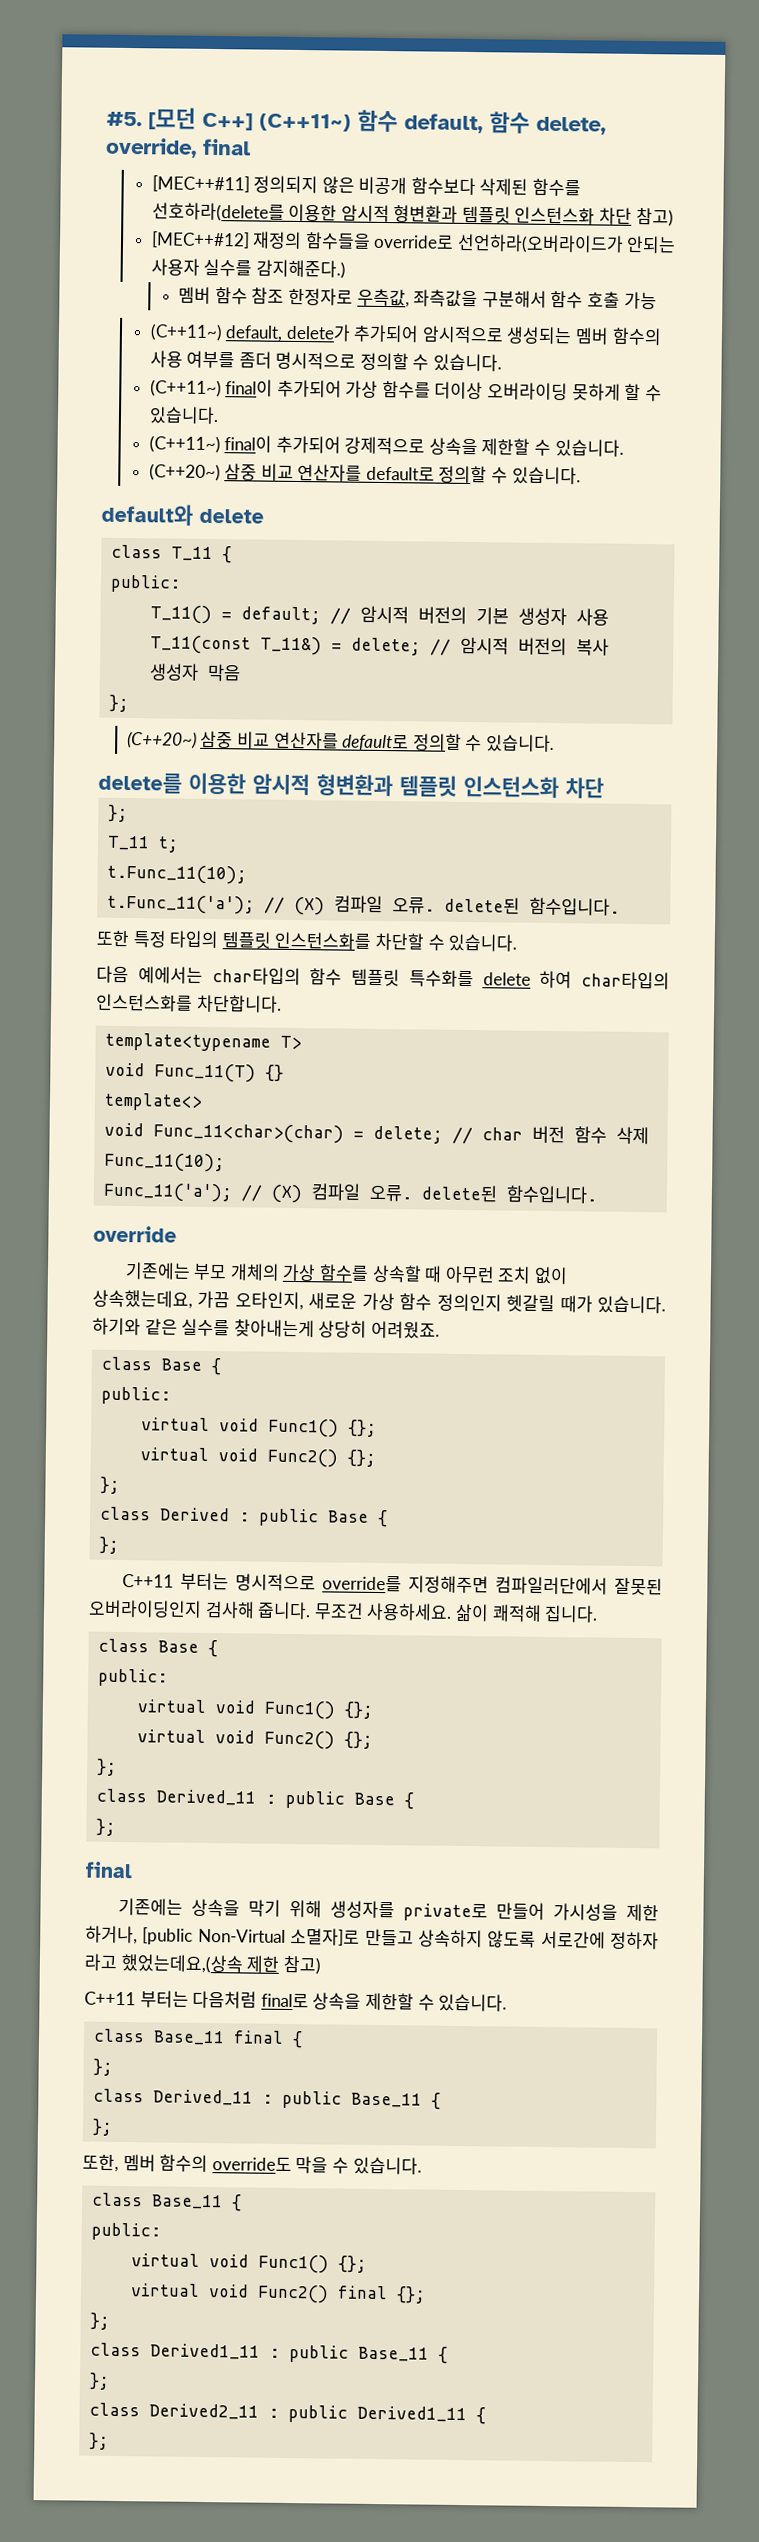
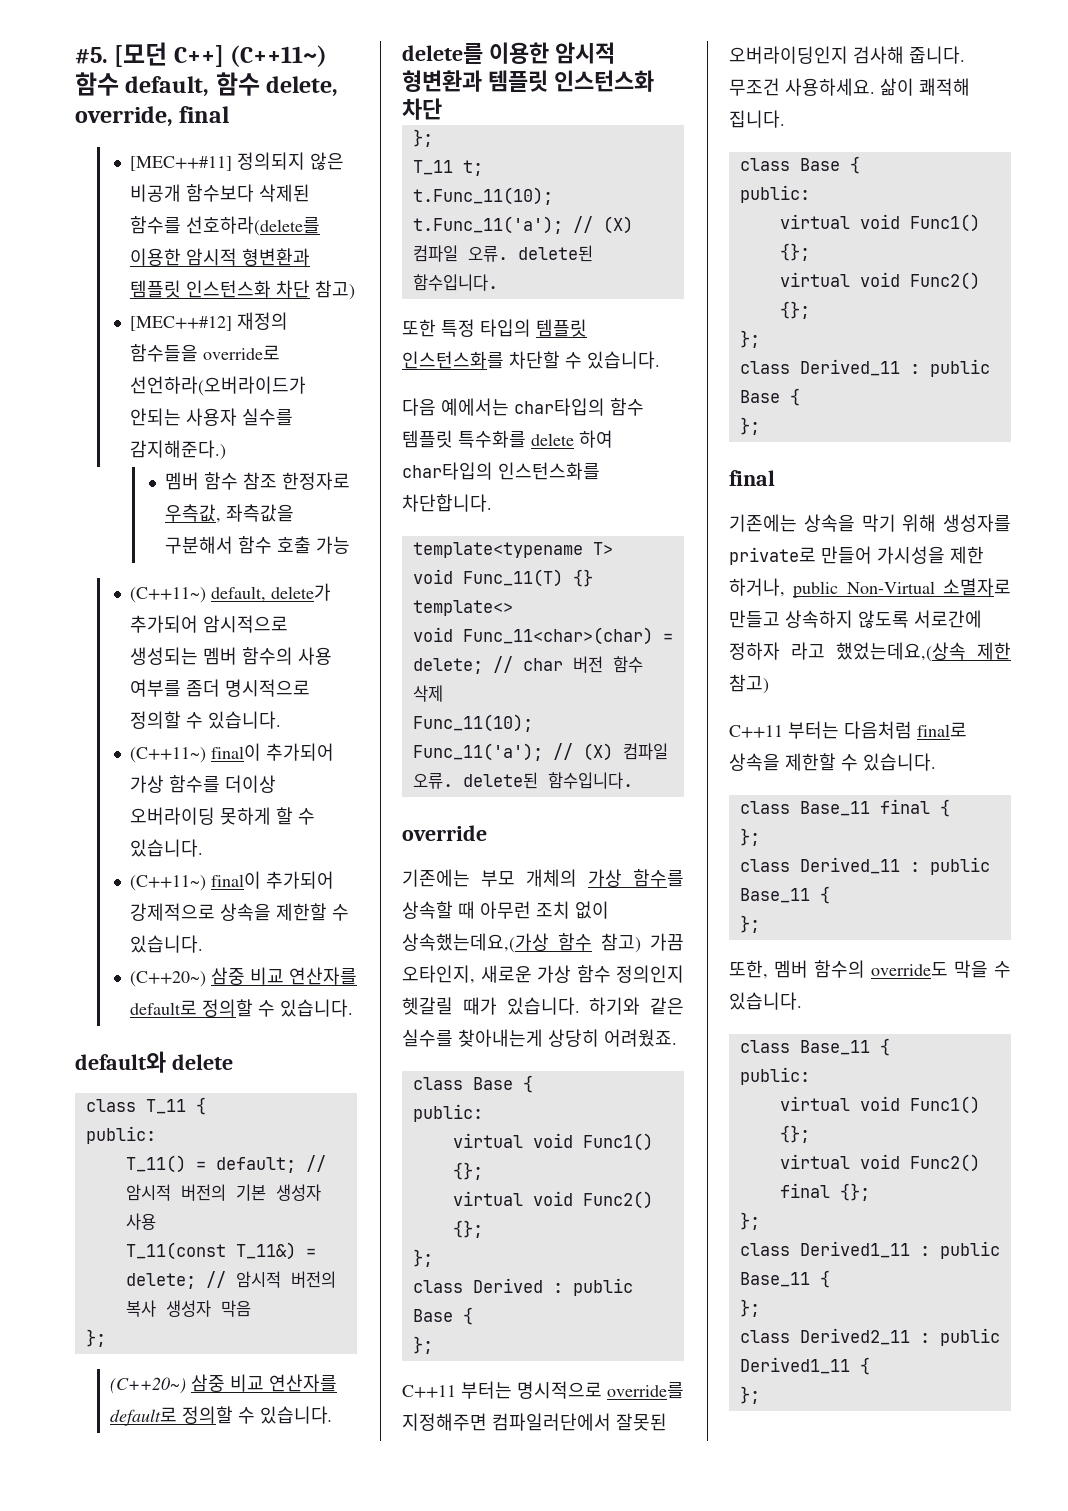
- 기존에는 부모 개체의 가상 함수를 상속할 때 아무런 조치 없이 상속했는데요, 가끔 오타인지, 새로운 가상 함수 정의인지 헷갈릴 때가 있습니다.
+ 기존에는 부모 개체의 가상 함수를 상속할 때 아무런 조치 없이 상속했는데요,(가상 함수 참고) 가끔 오타인지, 새로운 가상 함수 정의인지 헷갈릴 때가 있습니다.
- 기존에는 상속을 막기 위해 생성자를 private로 만들어 가시성을 제한 하거나, [public Non-Virtual 소멸자]로 만들고 상속하지 않도록 서로간에 정하자 라고 했었는데요,(상속 제한 참고)
+ 기존에는 상속을 막기 위해 생성자를 private로 만들어 가시성을 제한 하거나, public Non-Virtual 소멸자로 만들고 상속하지 않도록 서로간에 정하자 라고 했었는데요,(상속 제한 참고)

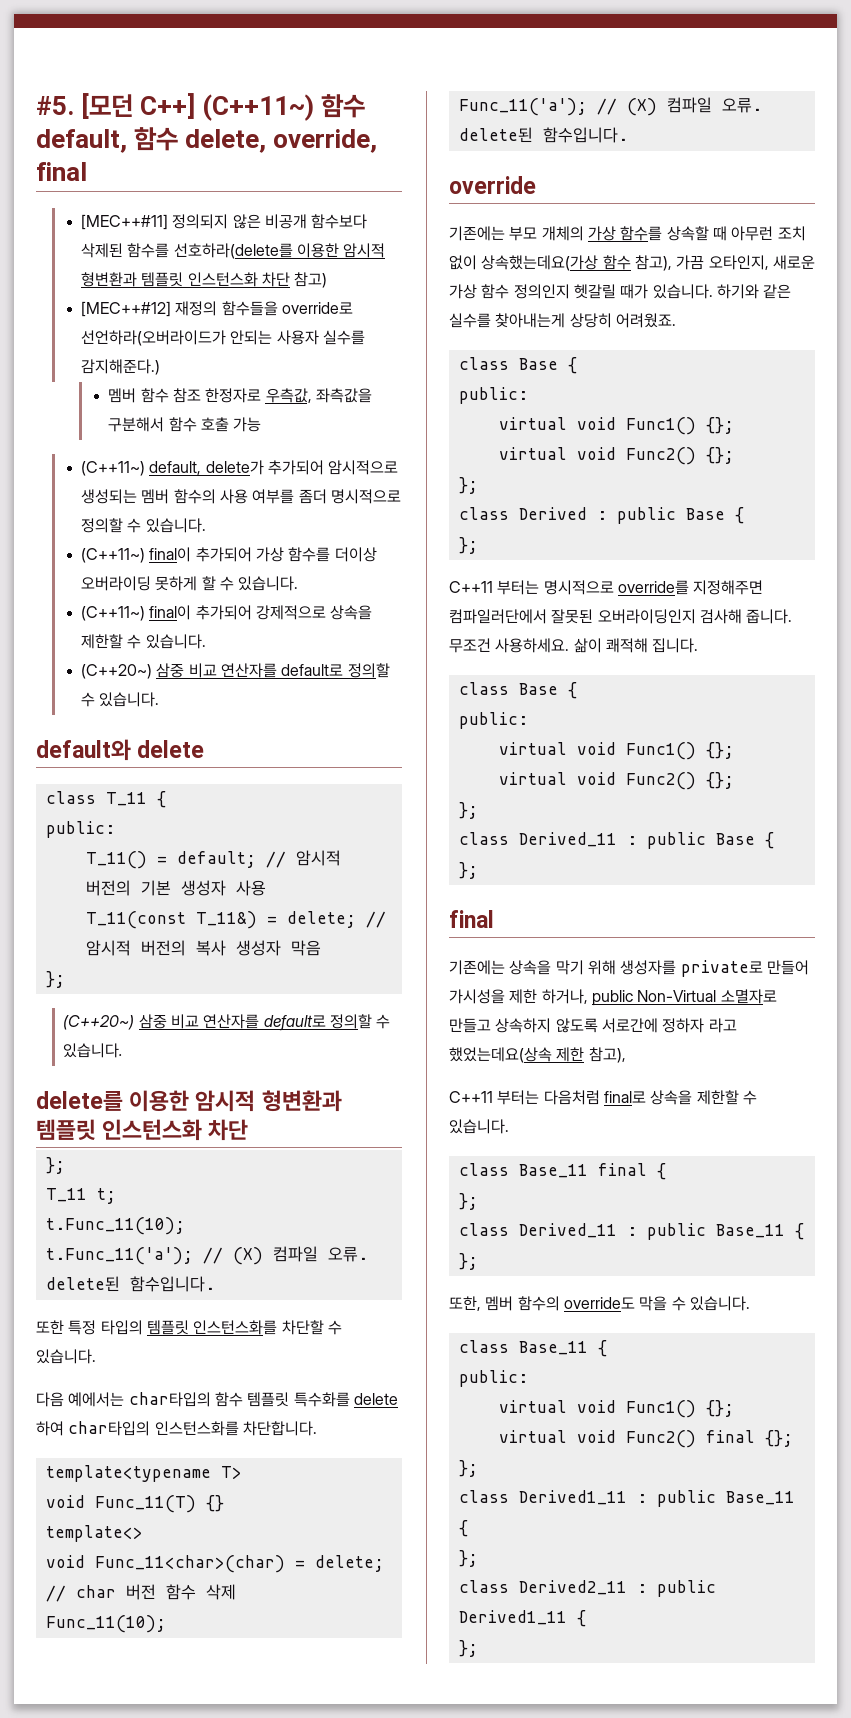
- 기존에는 부모 개체의 가상 함수를 상속할 때 아무런 조치 없이 상속했는데요,(가상 함수 참고) 가끔 오타인지, 새로운 가상 함수 정의인지 헷갈릴 때가 있습니다.
+ 기존에는 부모 개체의 가상 함수를 상속할 때 아무런 조치 없이 상속했는데요(가상 함수 참고), 가끔 오타인지, 새로운 가상 함수 정의인지 헷갈릴 때가 있습니다.
- 기존에는 상속을 막기 위해 생성자를 private로 만들어 가시성을 제한 하거나, public Non-Virtual 소멸자로 만들고 상속하지 않도록 서로간에 정하자 라고 했었는데요,(상속 제한 참고)
+ 기존에는 상속을 막기 위해 생성자를 private로 만들어 가시성을 제한 하거나, public Non-Virtual 소멸자로 만들고 상속하지 않도록 서로간에 정하자 라고 했었는데요(상속 제한 참고),

